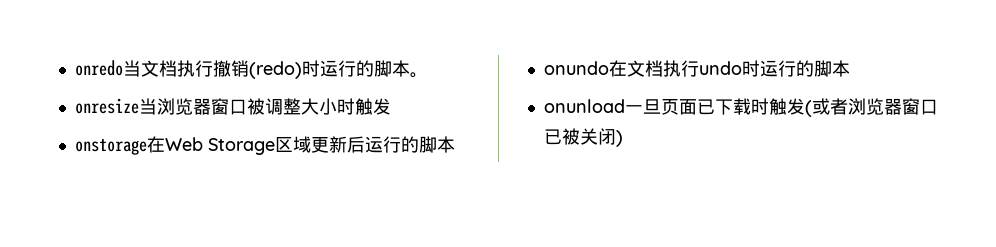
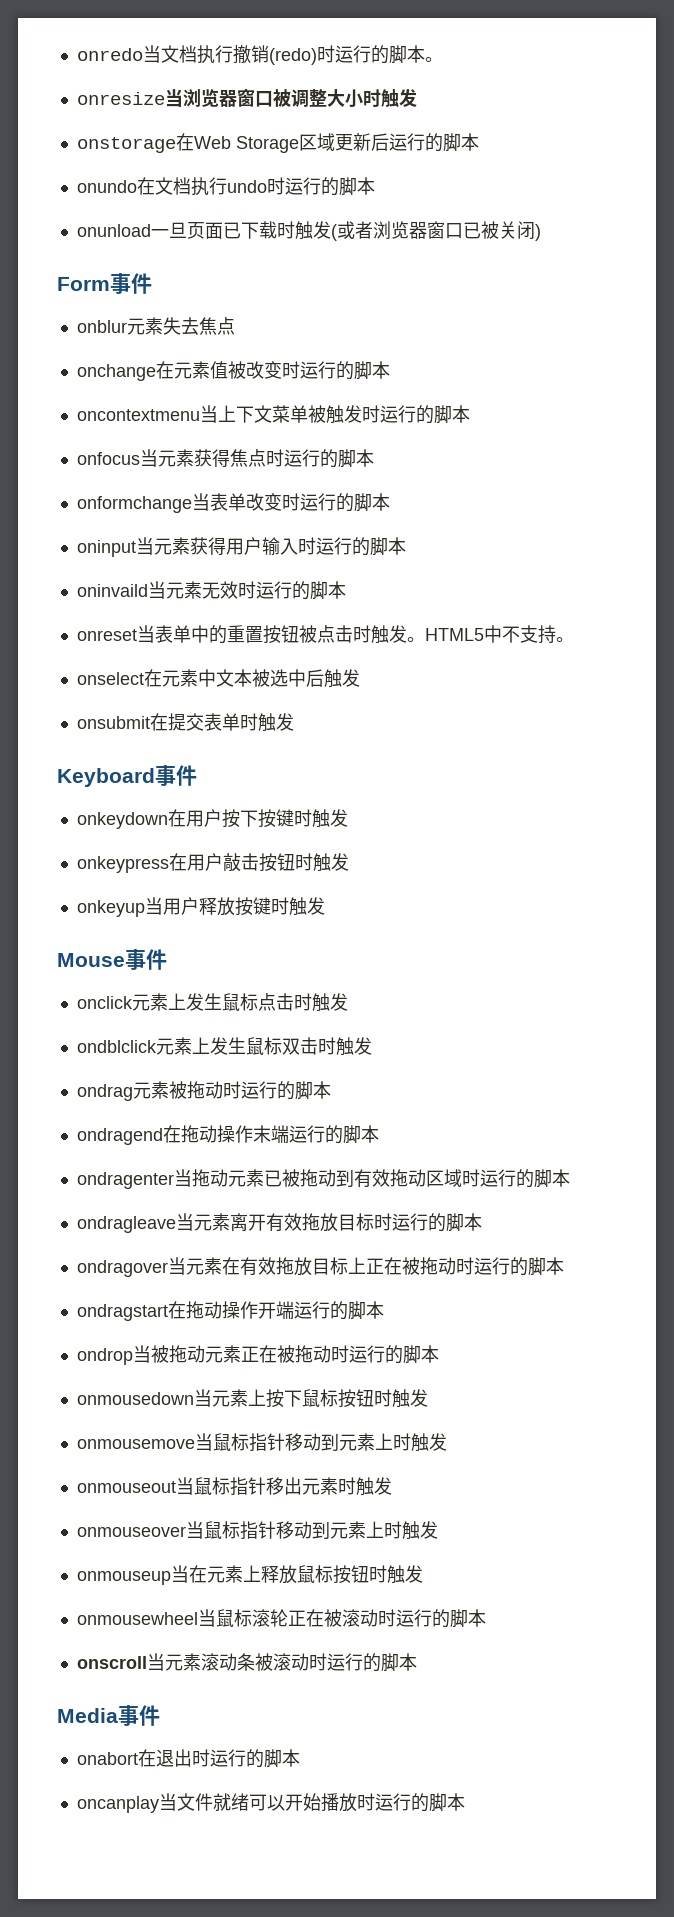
+ Form事件
+ onblur元素失去焦点
+ onchange在元素值被改变时运行的脚本
+ oncontextmenu当上下文菜单被触发时运行的脚本
+ onfocus当元素获得焦点时运行的脚本
+ onformchange当表单改变时运行的脚本
+ oninput当元素获得用户输入时运行的脚本
+ oninvaild当元素无效时运行的脚本
+ onreset当表单中的重置按钮被点击时触发。HTML5中不支持。
+ onselect在元素中文本被选中后触发
+ onsubmit在提交表单时触发
+ Keyboard事件
+ onkeydown在用户按下按键时触发
+ onkeypress在用户敲击按钮时触发
+ onkeyup当用户释放按键时触发
+ Mouse事件
+ onclick元素上发生鼠标点击时触发
+ ondblclick元素上发生鼠标双击时触发
+ ondrag元素被拖动时运行的脚本
+ ondragend在拖动操作末端运行的脚本
+ ondragenter当拖动元素已被拖动到有效拖动区域时运行的脚本
+ ondragleave当元素离开有效拖放目标时运行的脚本
+ ondragover当元素在有效拖放目标上正在被拖动时运行的脚本
+ ondragstart在拖动操作开端运行的脚本
+ ondrop当被拖动元素正在被拖动时运行的脚本
+ onmousedown当元素上按下鼠标按钮时触发
+ onmousemove当鼠标指针移动到元素上时触发
+ onmouseout当鼠标指针移出元素时触发
+ onmouseover当鼠标指针移动到元素上时触发
+ onmouseup当在元素上释放鼠标按钮时触发
+ onmousewheel当鼠标滚轮正在被滚动时运行的脚本
+ onscroll当元素滚动条被滚动时运行的脚本
+ Media事件
+ onabort在退出时运行的脚本
+ oncanplay当文件就绪可以开始播放时运行的脚本

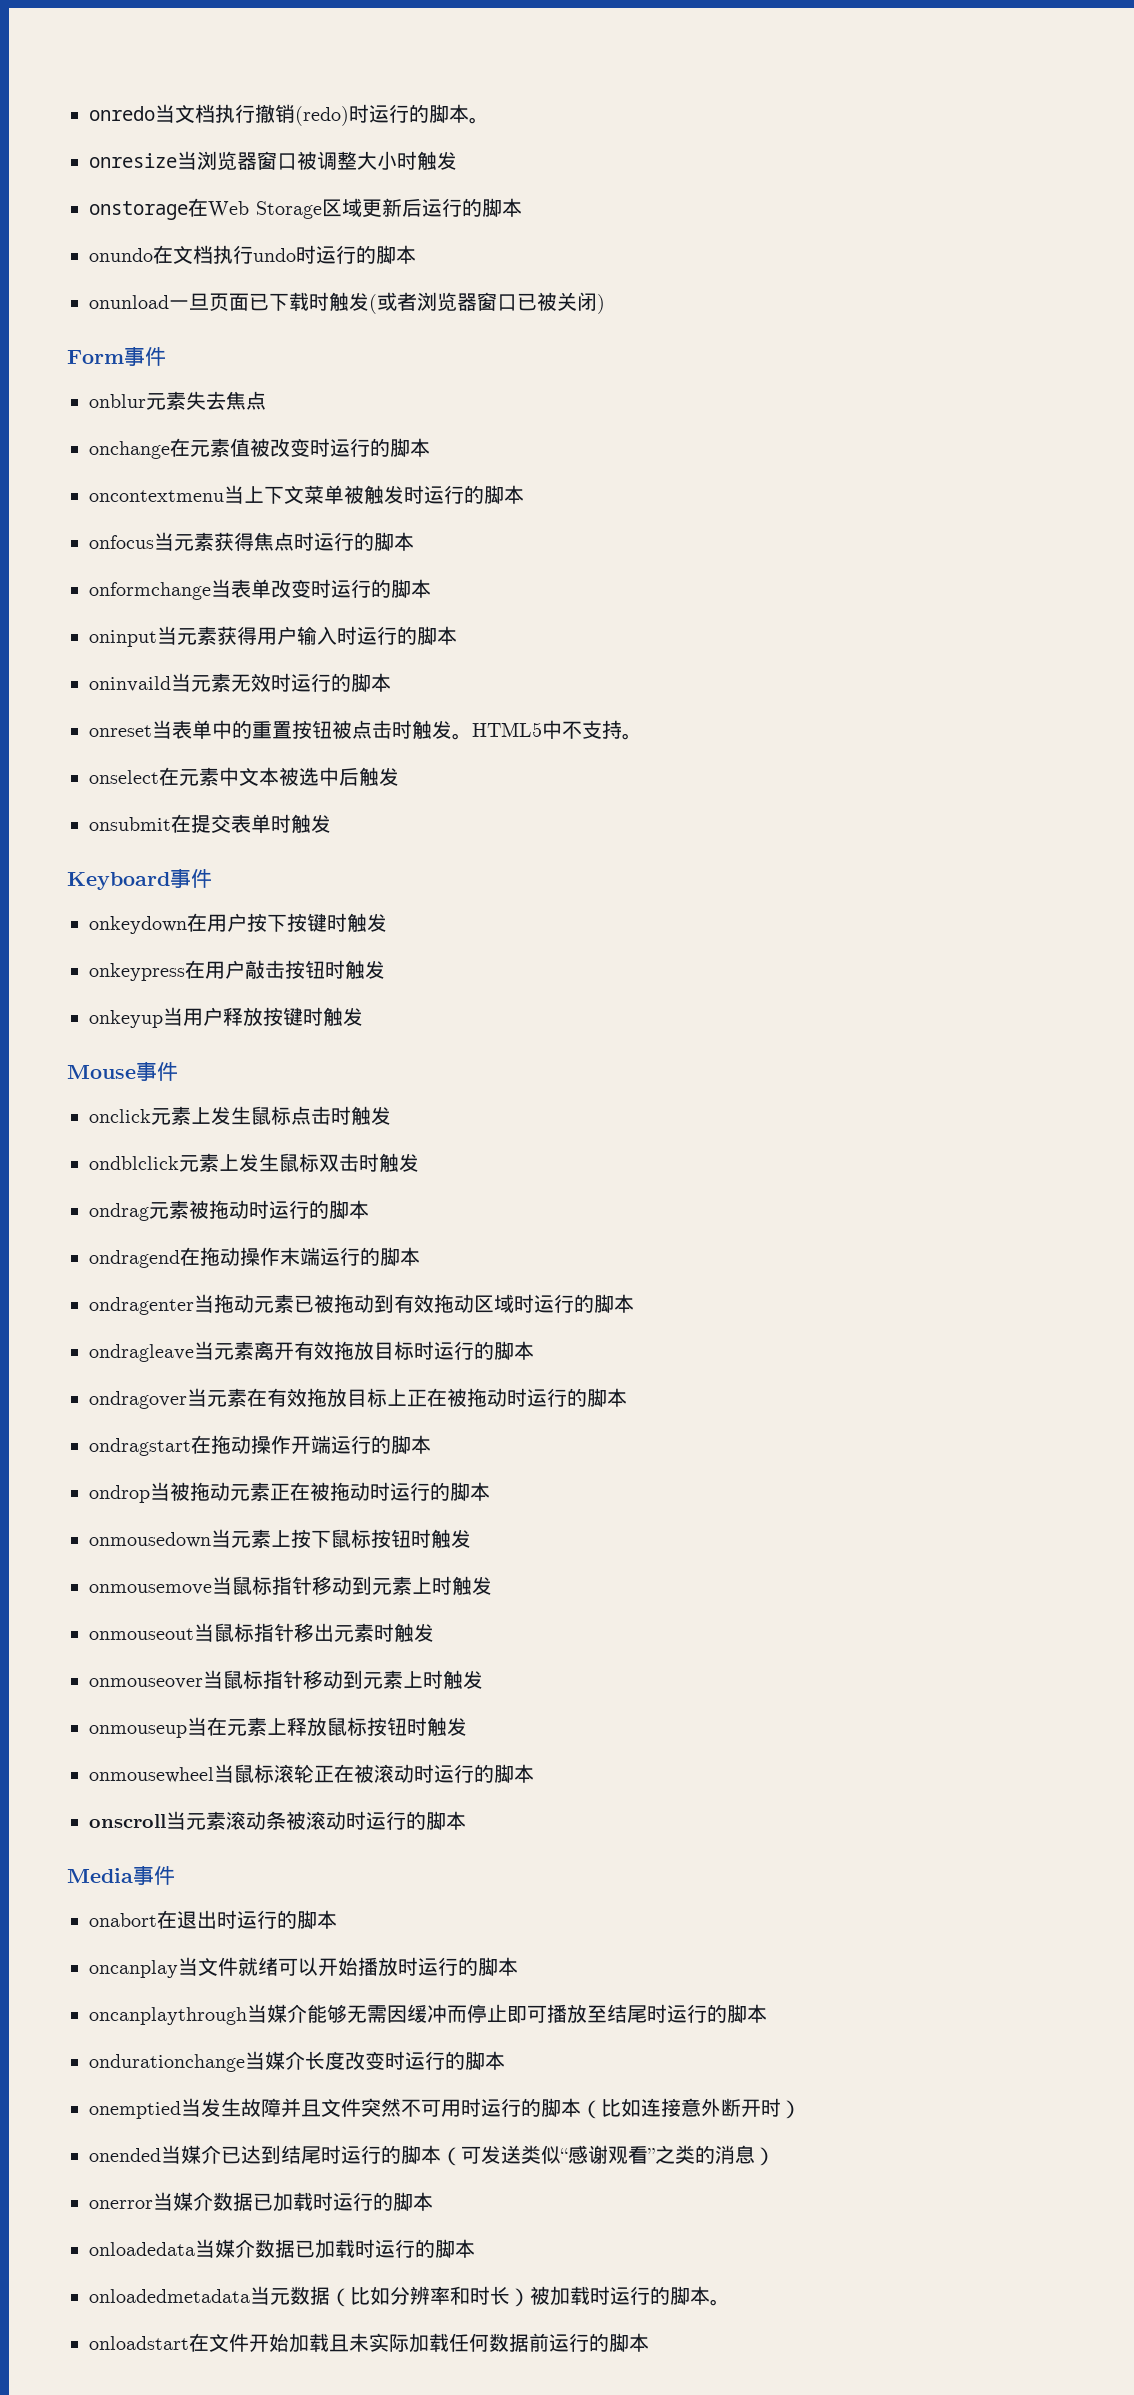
+ oncanplaythrough当媒介能够无需因缓冲而停止即可播放至结尾时运行的脚本
+ ondurationchange当媒介长度改变时运行的脚本
+ onemptied当发生故障并且文件突然不可用时运行的脚本（比如连接意外断开时）
+ onended当媒介已达到结尾时运行的脚本（可发送类似“感谢观看”之类的消息）
+ onerror当媒介数据已加载时运行的脚本
+ onloadedata当媒介数据已加载时运行的脚本
+ onloadedmetadata当元数据（比如分辨率和时长）被加载时运行的脚本。
+ onloadstart在文件开始加载且未实际加载任何数据前运行的脚本

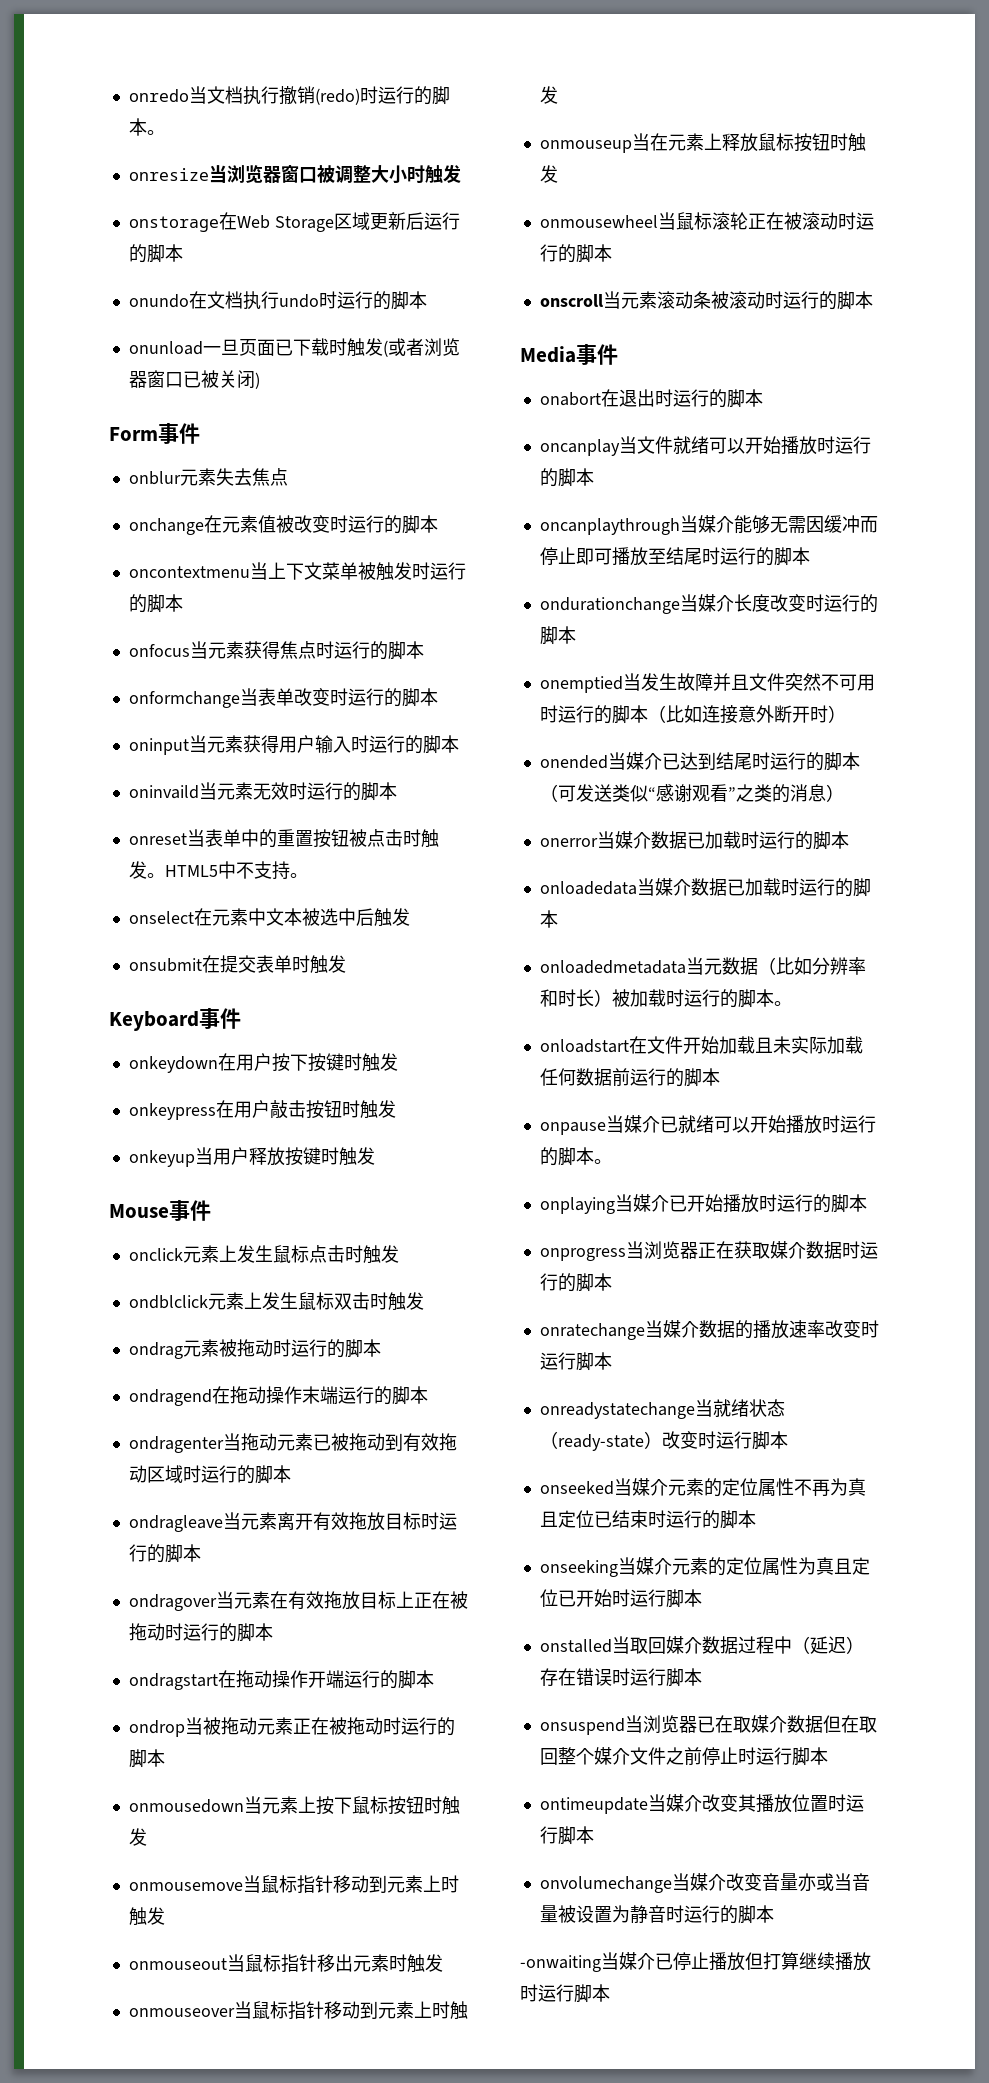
+ onpause当媒介已就绪可以开始播放时运行的脚本。
+ onplaying当媒介已开始播放时运行的脚本
+ onprogress当浏览器正在获取媒介数据时运行的脚本
+ onratechange当媒介数据的播放速率改变时运行脚本
+ onreadystatechange当就绪状态（ready-state）改变时运行脚本
+ onseeked当媒介元素的定位属性不再为真且定位已结束时运行的脚本
+ onseeking当媒介元素的定位属性为真且定位已开始时运行脚本
+ onstalled当取回媒介数据过程中（延迟）存在错误时运行脚本
+ onsuspend当浏览器已在取媒介数据但在取回整个媒介文件之前停止时运行脚本
+ ontimeupdate当媒介改变其播放位置时运行脚本
+ onvolumechange当媒介改变音量亦或当音量被设置为静音时运行的脚本
+ -onwaiting当媒介已停止播放但打算继续播放时运行脚本

